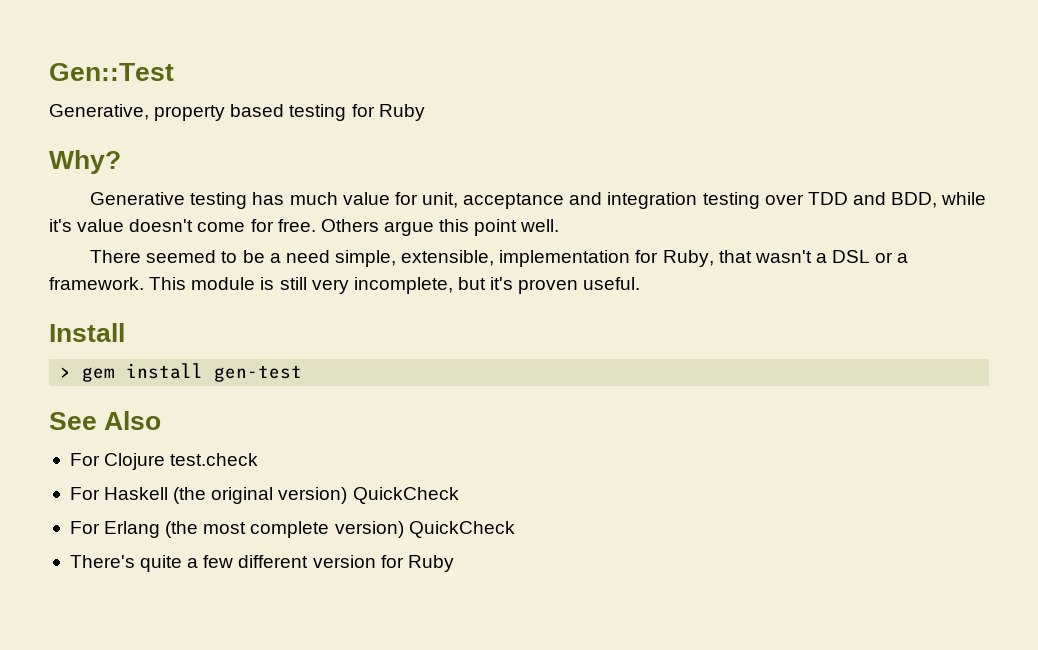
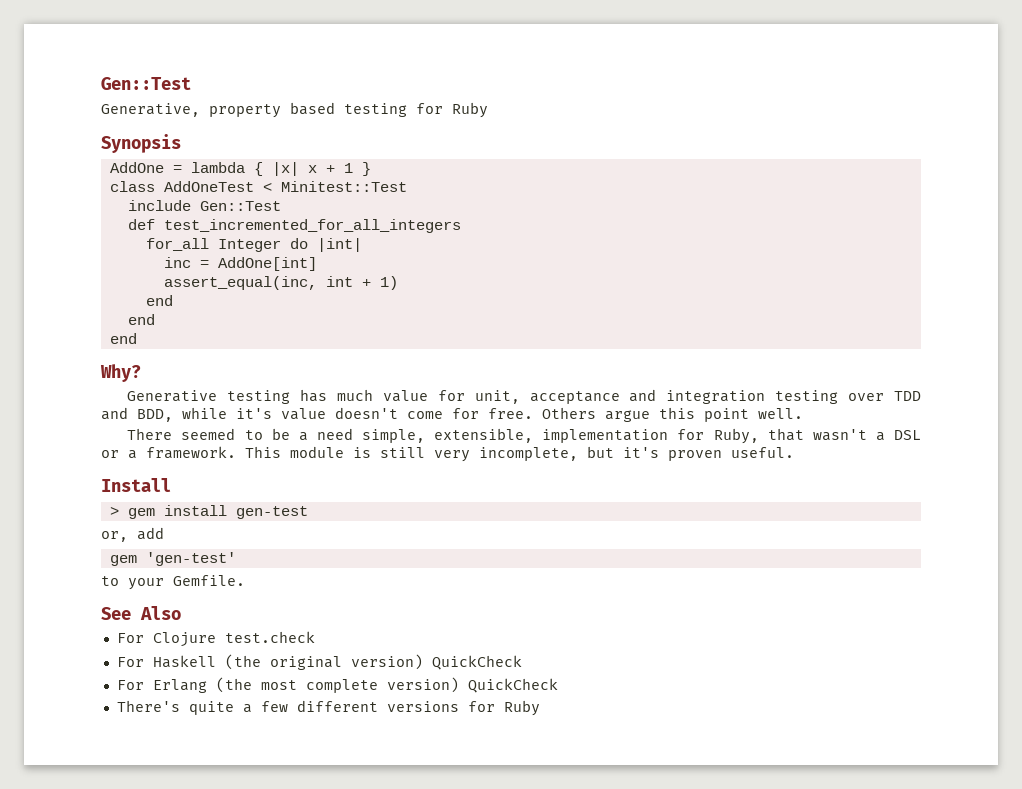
+ Synopsis
+ AddOne = lambda { |x| x + 1 }
+ class AddOneTest < Minitest::Test
+ include Gen::Test
+ def test_incremented_for_all_integers
+ for_all Integer do |int|
+ inc = AddOne[int]
+ assert_equal(inc, int + 1)
+ end
+ end
+ end
+ or, add
+ gem 'gen-test'
+ to your Gemfile.
- There's quite a few different version for Ruby
+ There's quite a few different versions for Ruby

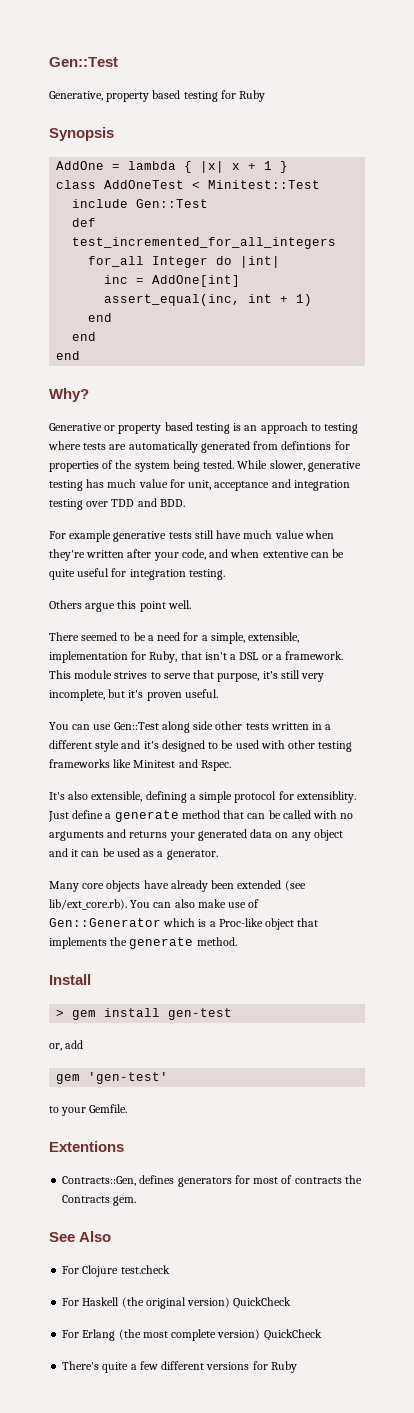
- Generative testing has much value for unit, acceptance and integration testing over TDD and BDD, while it's value doesn't come for free. Others argue this point well.
+ Generative or property based testing is an approach to testing where tests are automatically generated from defintions for properties of the system being tested. While slower, generative testing has much value for unit, acceptance and integration testing over TDD and BDD.
+ For example generative tests still have much value when they're written after your code, and when extentive can be quite useful for integration testing.
+ Others argue this point well.
- There seemed to be a need simple, extensible, implementation for Ruby, that wasn't a DSL or a framework.
+ There seemed to be a need for a simple, extensible, implementation for Ruby, that isn't a DSL or a framework.
- This module is still very incomplete, but it's proven useful.
+ This module strives to serve that purpose, it's still very incomplete, but it's proven useful.
+ You can use Gen::Test along side other tests written in a different style and it's designed to be used with other testing frameworks like Minitest and Rspec.
+ It's also extensible, defining a simple protocol for extensiblity. Just define a generate method that can be called with no arguments and returns your generated data on any object and it can be used as a generator.
+ Many core objects have already been extended (see lib/ext_core.rb). You can also make use of Gen::Generator which is a Proc-like object that implements the generate method.
+ Extentions
+ Contracts::Gen, defines generators for most of contracts the Contracts gem.

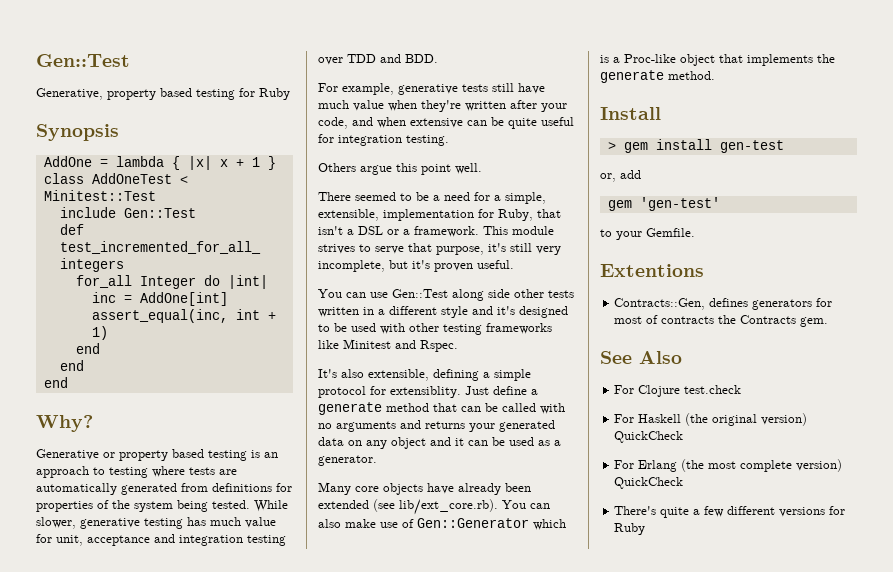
- Generative or property based testing is an approach to testing where tests are automatically generated from defintions for properties of the system being tested.
+ Generative or property based testing is an approach to testing where tests are automatically generated from definitions for properties of the system being tested.
- For example generative tests still have much value when they're written after your code, and when extentive can be quite useful for integration testing.
+ For example, generative tests still have much value when they're written after your code, and when extensive can be quite useful for integration testing.

